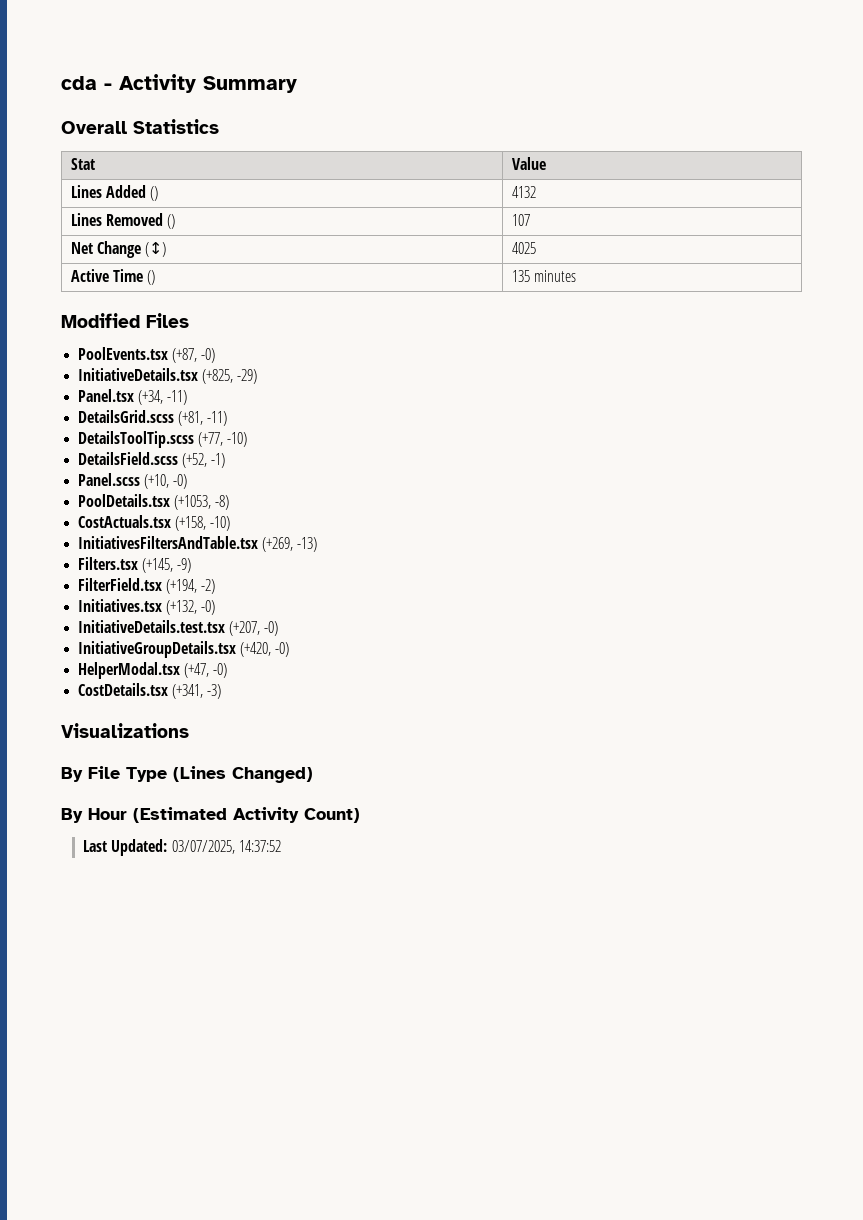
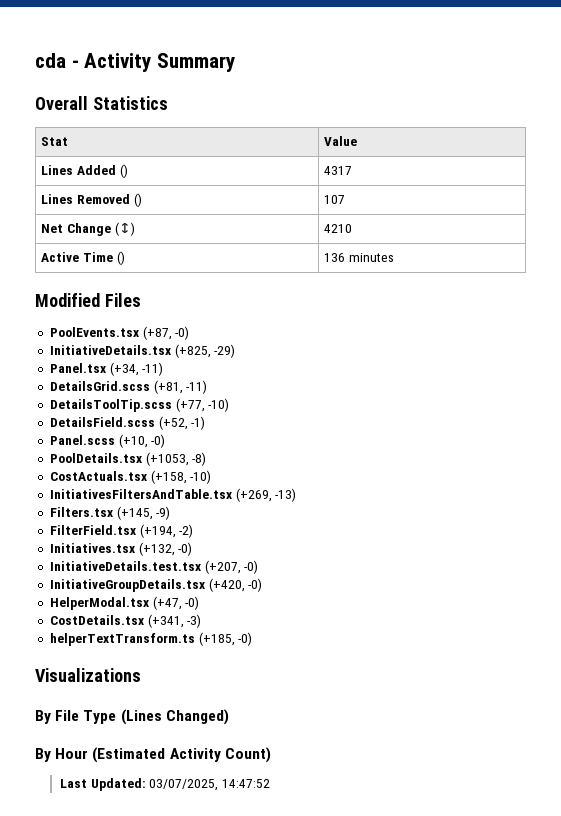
- Lines Added () | 4132
+ Lines Added () | 4317
- Net Change (↕) | 4025
+ Net Change (↕) | 4210
- Active Time () | 135 minutes
+ Active Time () | 136 minutes
+ helperTextTransform.ts (+185, -0)
- Last Updated: 03/07/2025, 14:37:52
+ Last Updated: 03/07/2025, 14:47:52

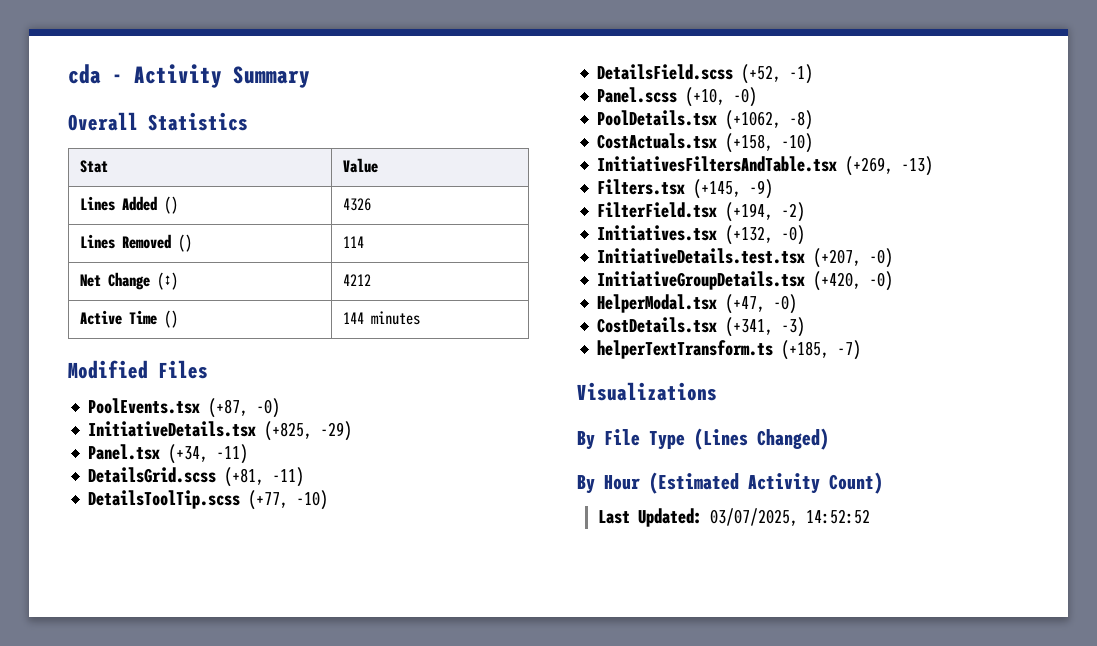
- Lines Added () | 4317
+ Lines Added () | 4326
- Lines Removed () | 107
+ Lines Removed () | 114
- Net Change (↕) | 4210
+ Net Change (↕) | 4212
- Active Time () | 136 minutes
+ Active Time () | 144 minutes
- PoolDetails.tsx (+1053, -8)
+ PoolDetails.tsx (+1062, -8)
- helperTextTransform.ts (+185, -0)
+ helperTextTransform.ts (+185, -7)
- Last Updated: 03/07/2025, 14:47:52
+ Last Updated: 03/07/2025, 14:52:52

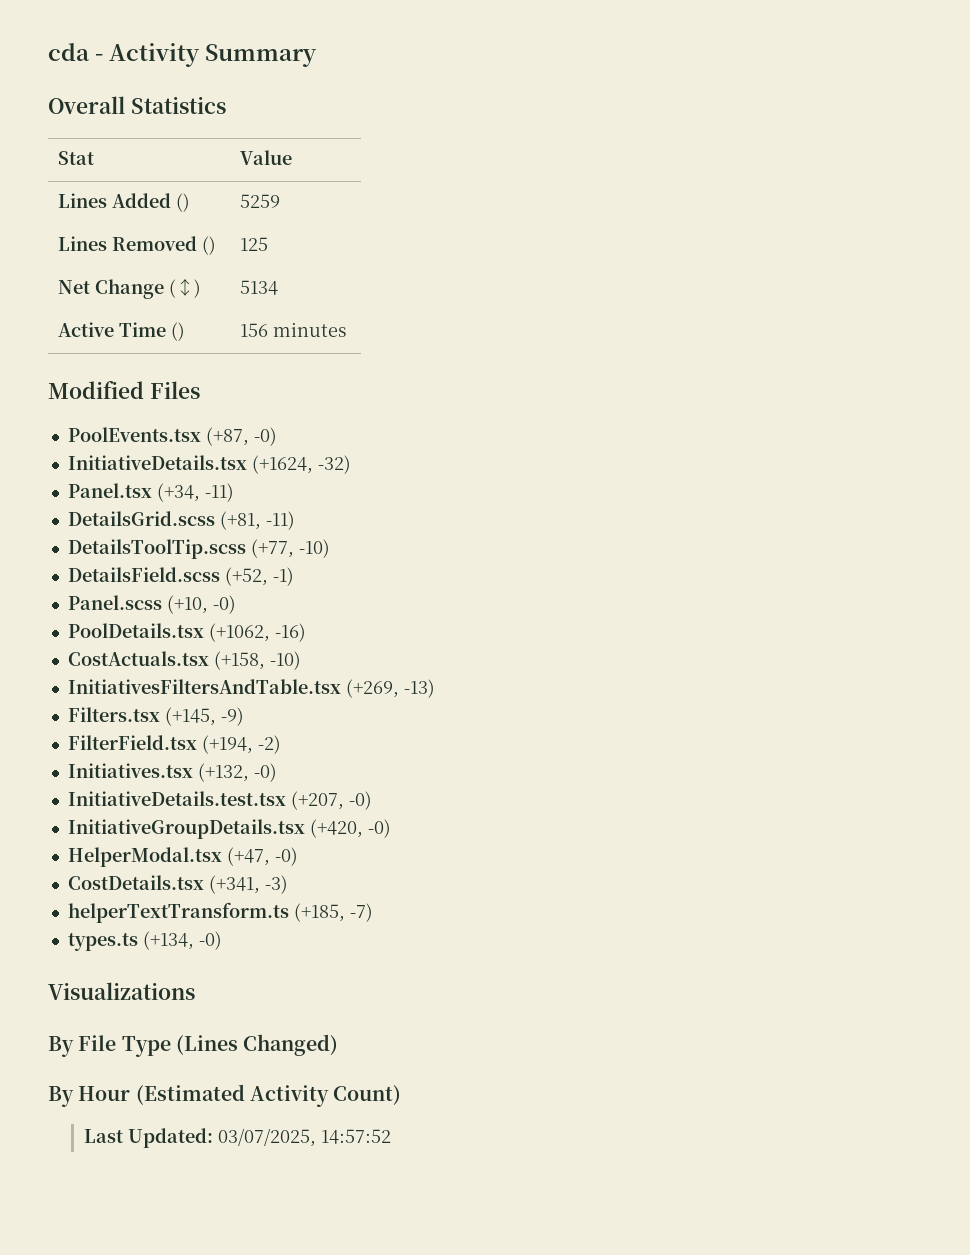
- Lines Added () | 4326
+ Lines Added () | 5259
- Lines Removed () | 114
+ Lines Removed () | 125
- Net Change (↕) | 4212
+ Net Change (↕) | 5134
- Active Time () | 144 minutes
+ Active Time () | 156 minutes
- InitiativeDetails.tsx (+825, -29)
+ InitiativeDetails.tsx (+1624, -32)
- PoolDetails.tsx (+1062, -8)
+ PoolDetails.tsx (+1062, -16)
+ types.ts (+134, -0)
- Last Updated: 03/07/2025, 14:52:52
+ Last Updated: 03/07/2025, 14:57:52

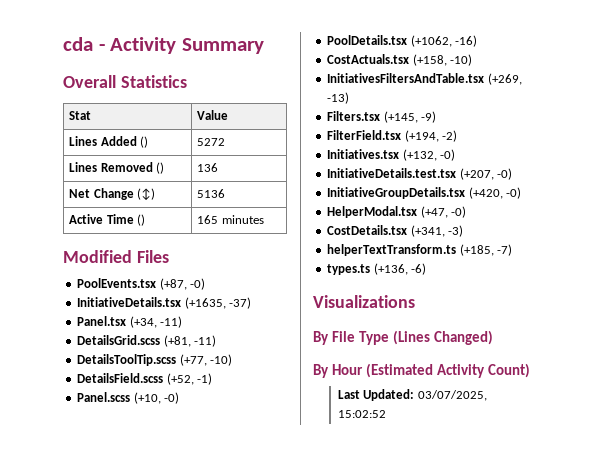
- Lines Added () | 5259
+ Lines Added () | 5272
- Lines Removed () | 125
+ Lines Removed () | 136
- Net Change (↕) | 5134
+ Net Change (↕) | 5136
- Active Time () | 156 minutes
+ Active Time () | 165 minutes
- InitiativeDetails.tsx (+1624, -32)
+ InitiativeDetails.tsx (+1635, -37)
- types.ts (+134, -0)
+ types.ts (+136, -6)
- Last Updated: 03/07/2025, 14:57:52
+ Last Updated: 03/07/2025, 15:02:52

